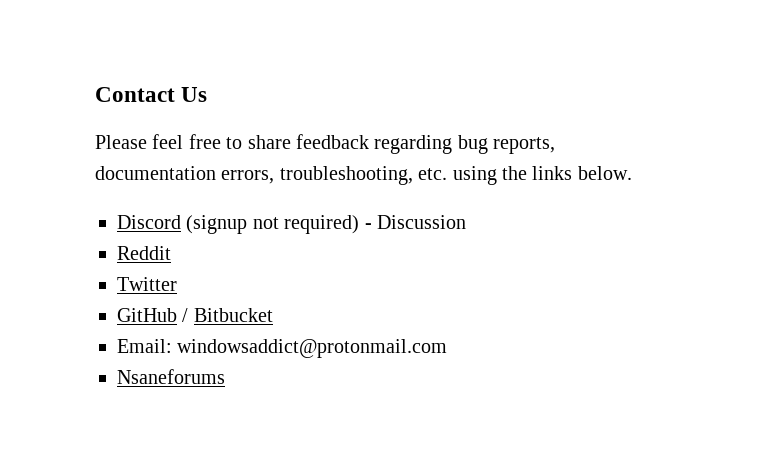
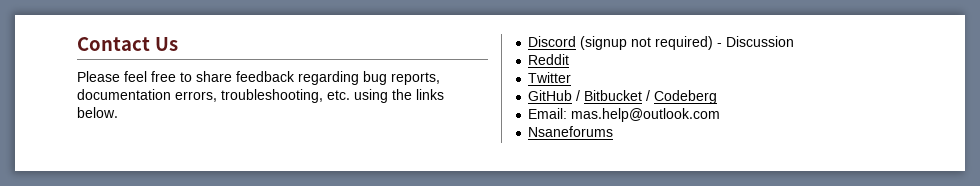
- GitHub / Bitbucket
+ GitHub / Bitbucket / Codeberg
- Email: windowsaddict@protonmail.com
+ Email: mas.help@outlook.com

